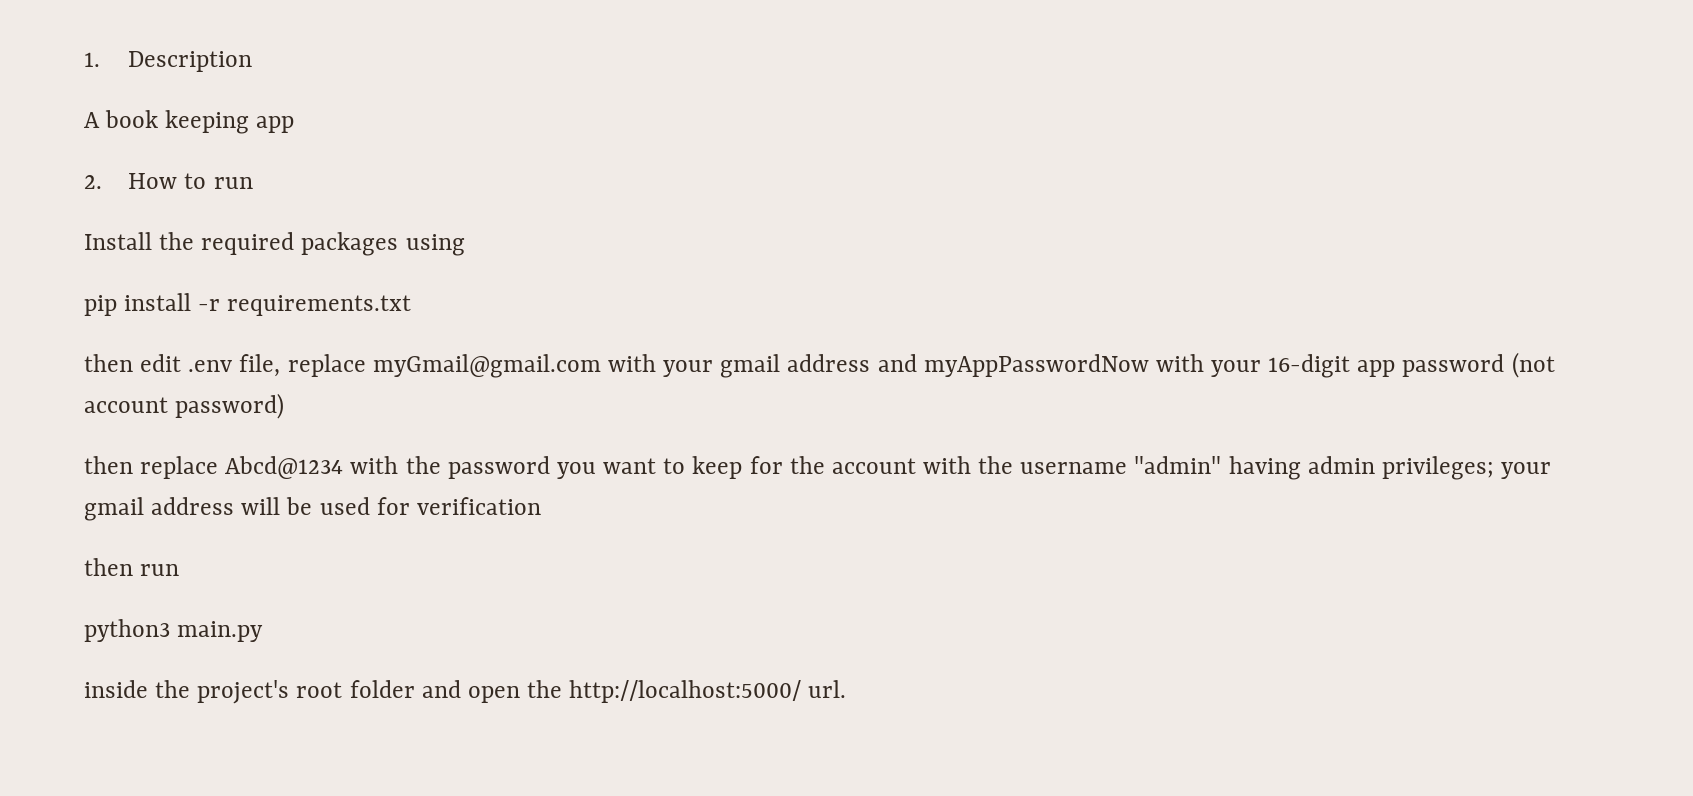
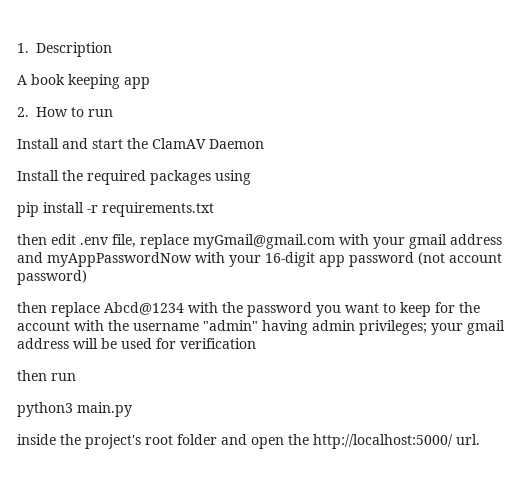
+ Install and start the ClamAV Daemon

